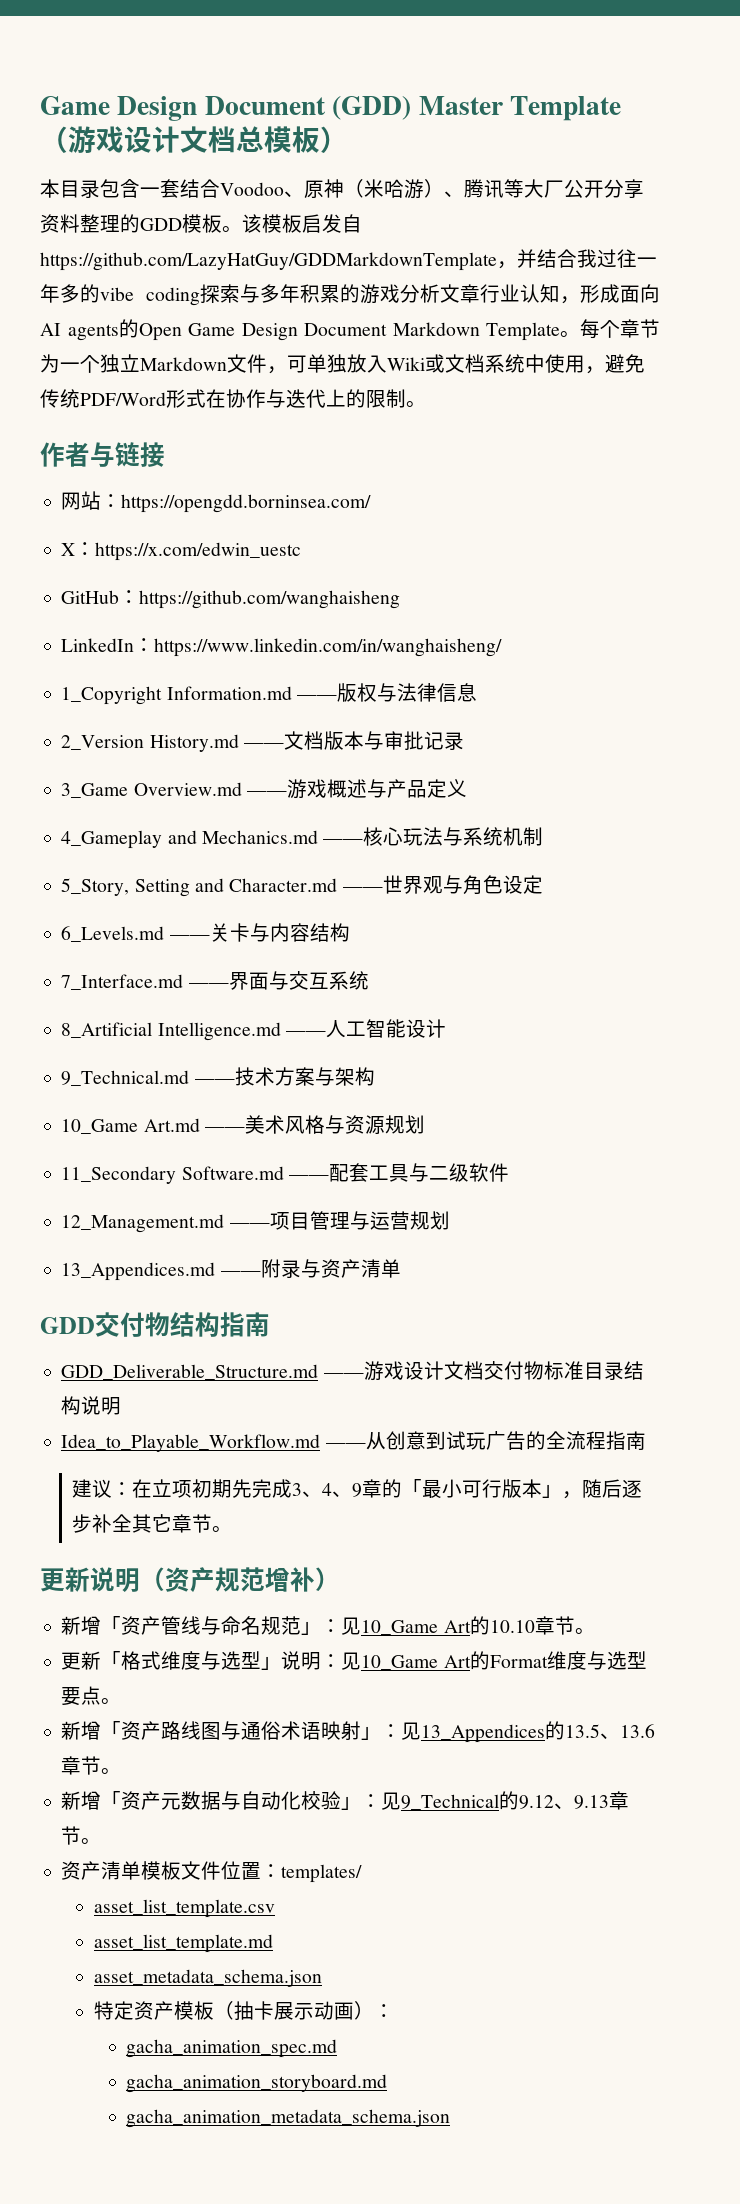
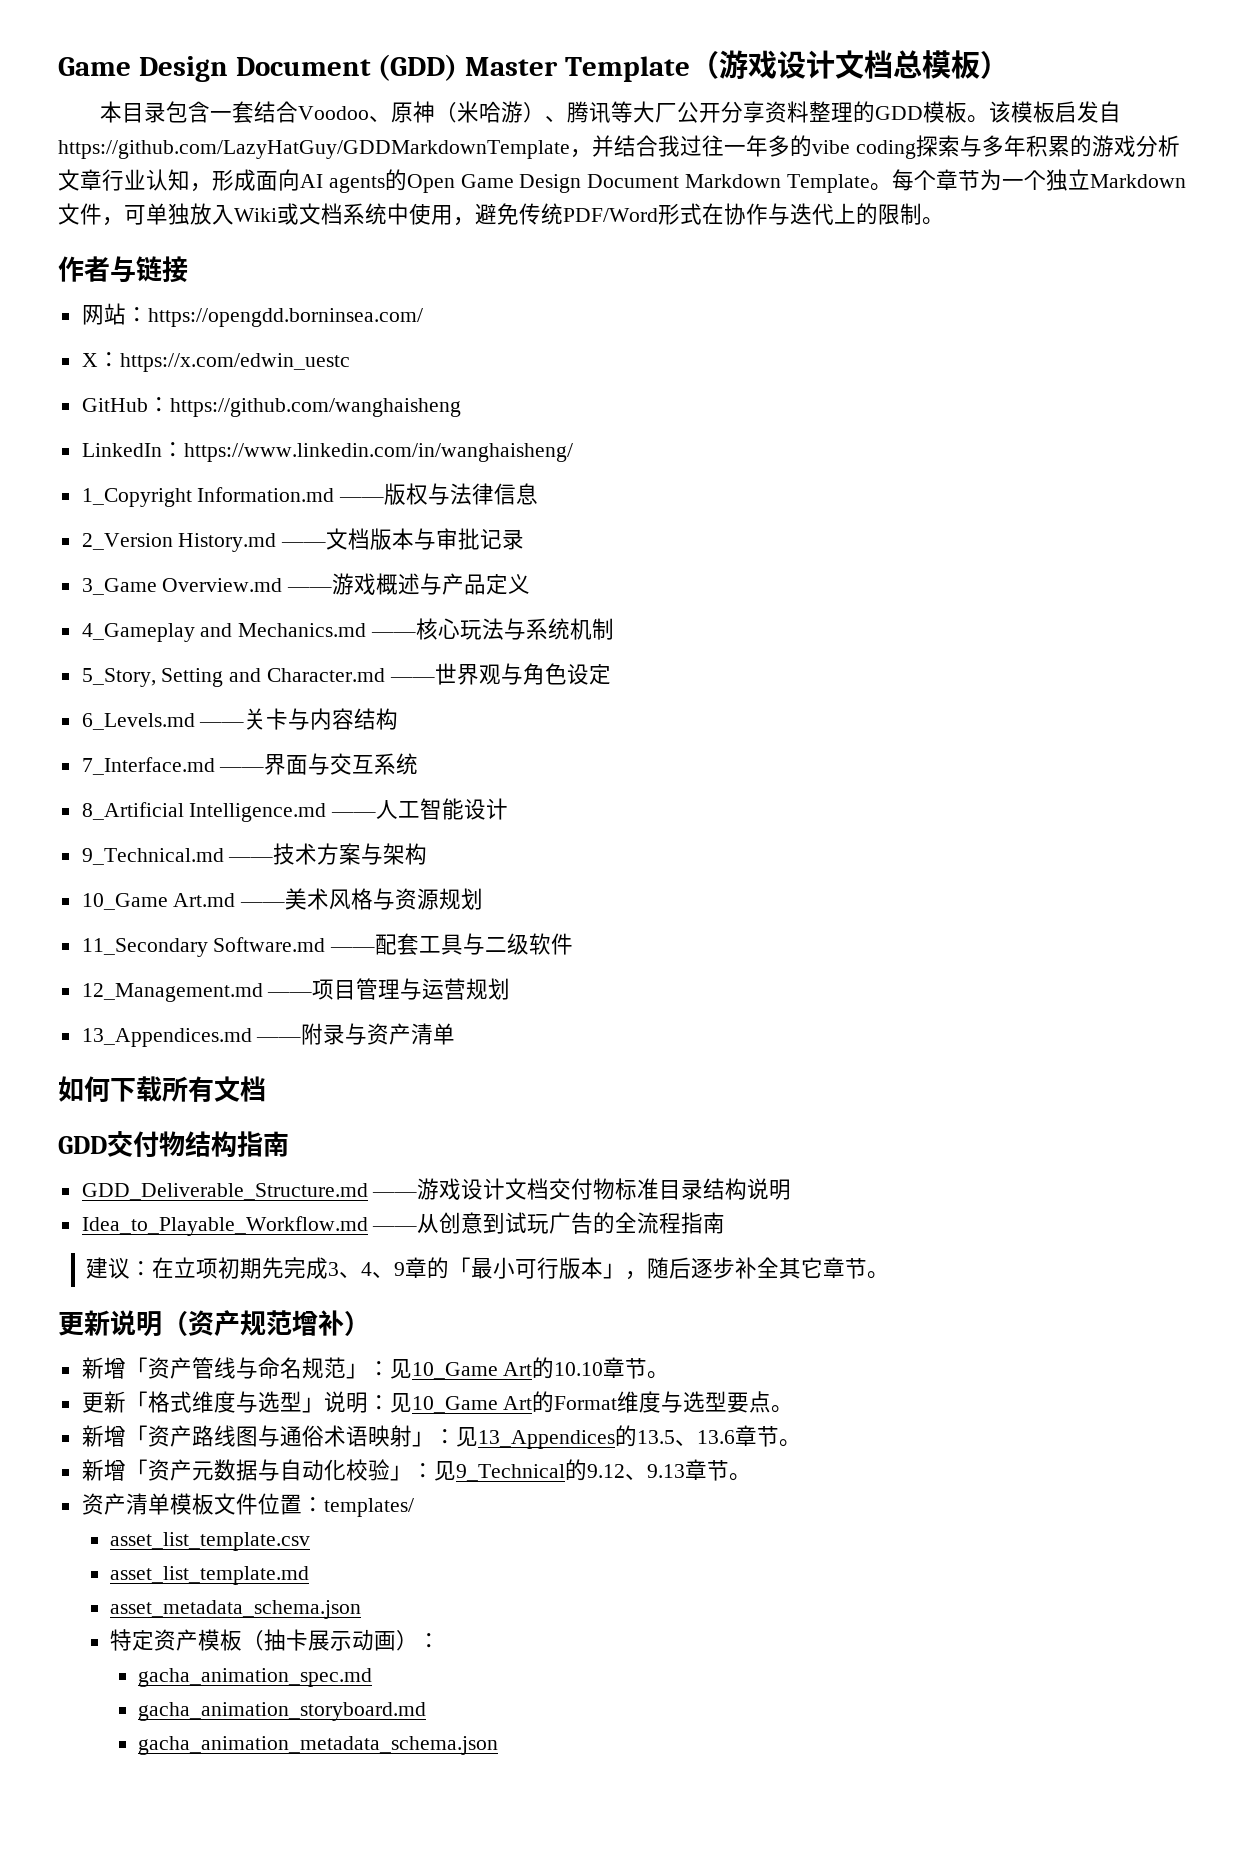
+ 如何下载所有文档

